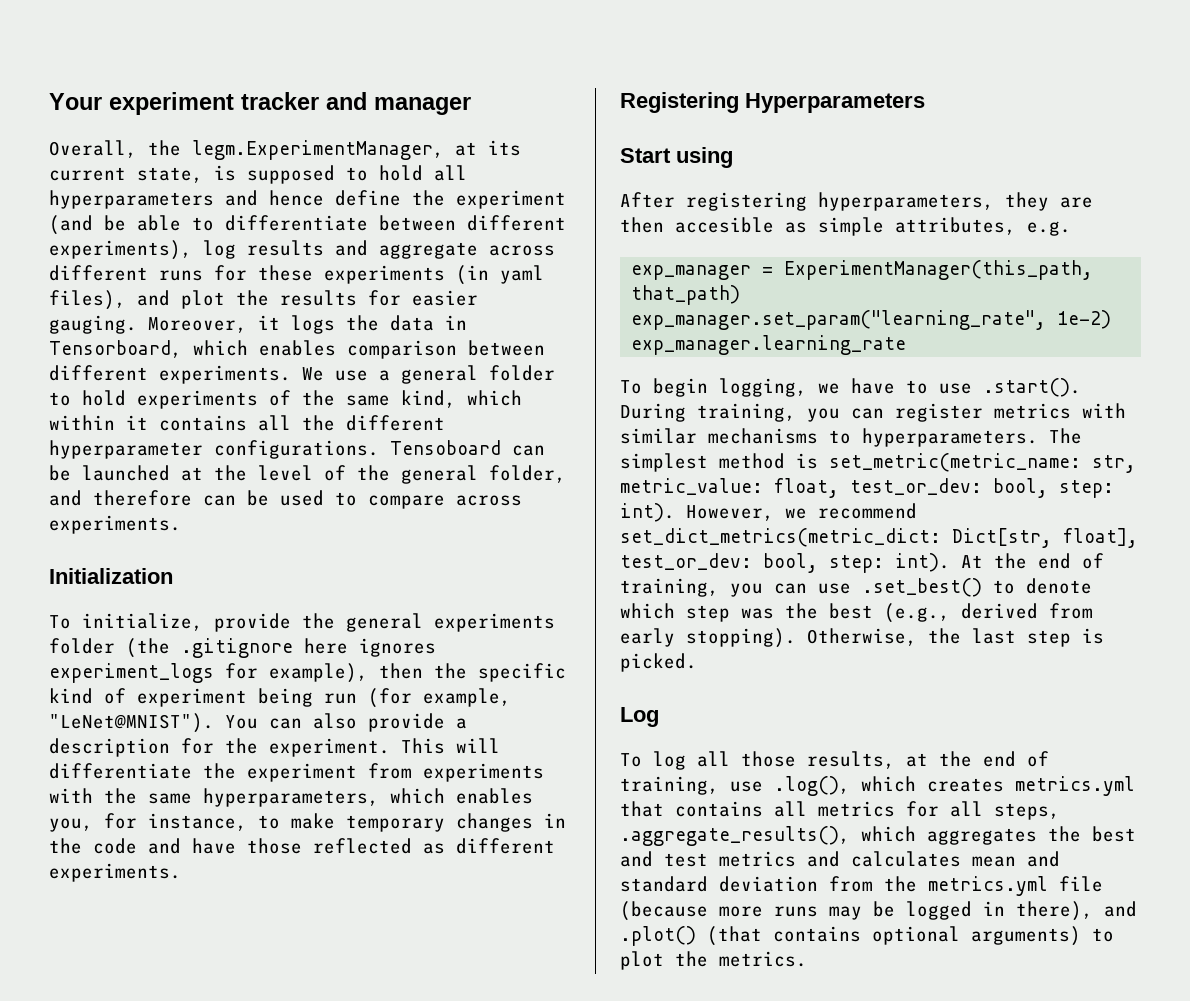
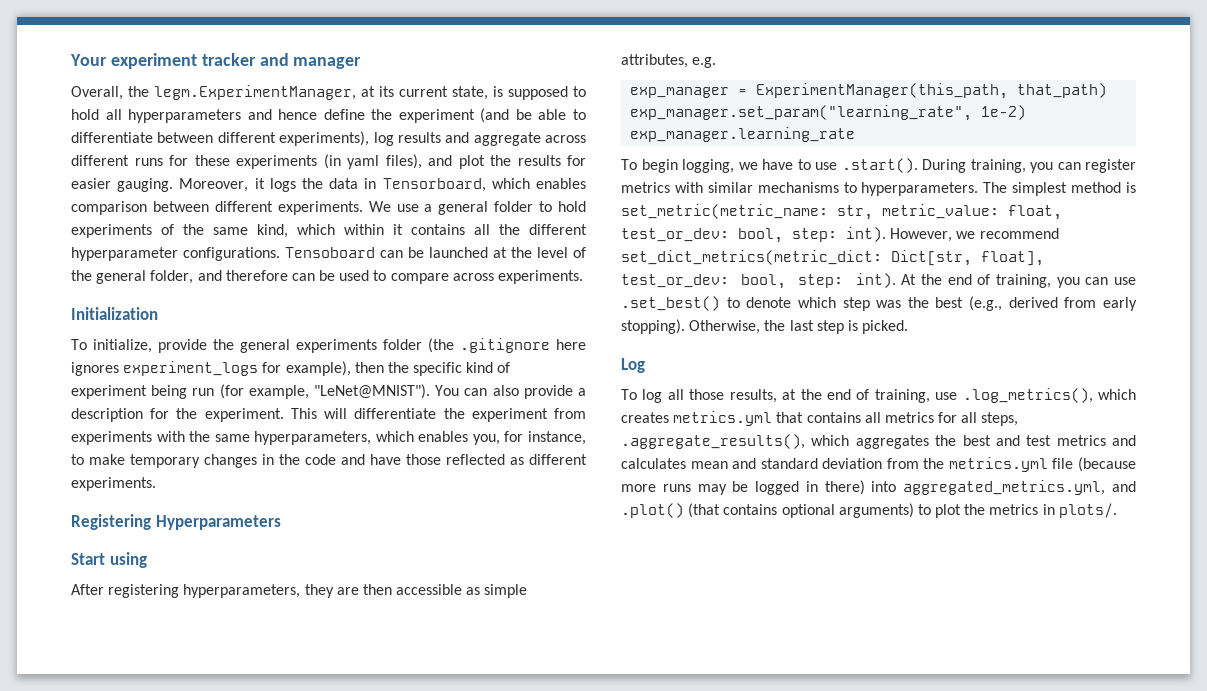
- After registering hyperparameters, they are then accesible as simple attributes, e.g.
+ After registering hyperparameters, they are then accessible as simple attributes, e.g.
- To log all those results, at the end of training, use .log(), which creates metrics.yml that contains all metrics for all steps, .aggregate_results(), which aggregates the best and test metrics and calculates mean and standard deviation from the metrics.yml file (because more runs may be logged in there), and .plot() (that contains optional arguments) to plot the metrics.
+ To log all those results, at the end of training, use .log_metrics(), which creates metrics.yml that contains all metrics for all steps, .aggregate_results(), which aggregates the best and test metrics and calculates mean and standard deviation from the metrics.yml file (because more runs may be logged in there) into aggregated_metrics.yml, and .plot() (that contains optional arguments) to plot the metrics in plots/.

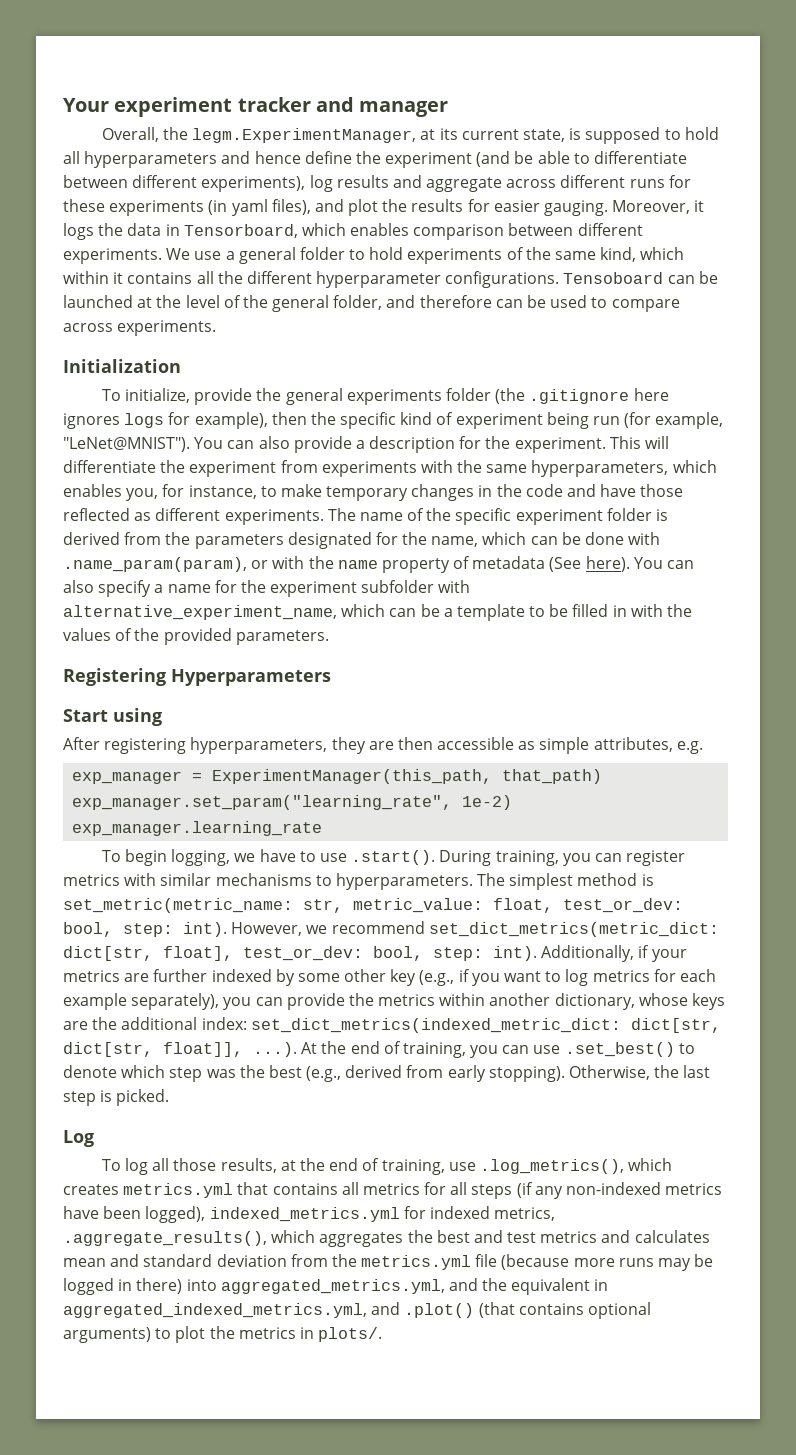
- To initialize, provide the general experiments folder (the .gitignore here ignores experiment_logs for example), then the specific kind of experiment being run (for example, "LeNet@MNIST").
+ To initialize, provide the general experiments folder (the .gitignore here ignores logs for example), then the specific kind of experiment being run (for example, "LeNet@MNIST").
+ The name of the specific experiment folder is derived from the parameters designated for the name, which can be done with .name_param(param), or with the name property of metadata (See here). You can also specify a name for the experiment subfolder with alternative_experiment_name, which can be a template to be filled in with the values of the provided parameters.
- However, we recommend set_dict_metrics(metric_dict: Dict[str, float], test_or_dev: bool, step: int).
+ However, we recommend set_dict_metrics(metric_dict: dict[str, float], test_or_dev: bool, step: int).
- At the end of training, you can use .set_best() to denote which step was the best (e.g., derived from early stopping).
+ Additionally, if your metrics are further indexed by some other key (e.g., if you want to log metrics for each example separately), you can provide the metrics within another dictionary, whose keys are the additional index: set_dict_metrics(indexed_metric_dict: dict[str, dict[str, float]], ...). At the end of training, you can use .set_best() to denote which step was the best (e.g., derived from early stopping).
- To log all those results, at the end of training, use .log_metrics(), which creates metrics.yml that contains all metrics for all steps, .aggregate_results(), which aggregates the best and test metrics and calculates mean and standard deviation from the metrics.yml file (because more runs may be logged in there) into aggregated_metrics.yml, and .plot() (that contains optional arguments) to plot the metrics in plots/.
+ To log all those results, at the end of training, use .log_metrics(), which creates metrics.yml that contains all metrics for all steps (if any non-indexed metrics have been logged), indexed_metrics.yml for indexed metrics, .aggregate_results(), which aggregates the best and test metrics and calculates mean and standard deviation from the metrics.yml file (because more runs may be logged in there) into aggregated_metrics.yml, and the equivalent in aggregated_indexed_metrics.yml, and .plot() (that contains optional arguments) to plot the metrics in plots/.

